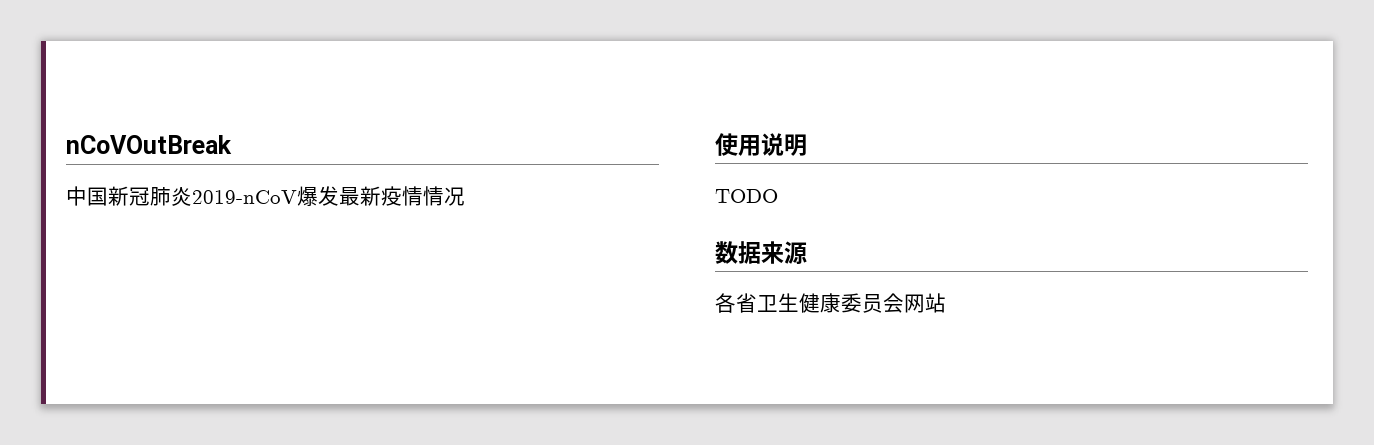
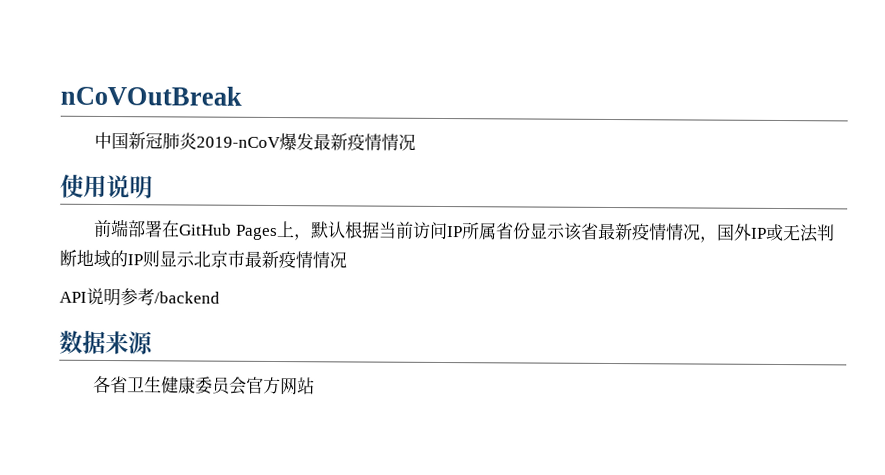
- TODO
+ 前端部署在GitHub Pages上，默认根据当前访问IP所属省份显示该省最新疫情情况，国外IP或无法判断地域的IP则显示北京市最新疫情情况
+ API说明参考/backend
- 各省卫生健康委员会网站
+ 各省卫生健康委员会官方网站

